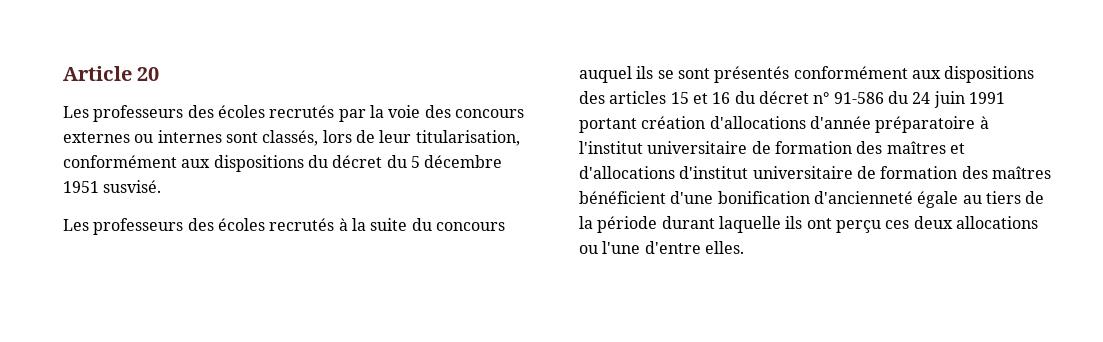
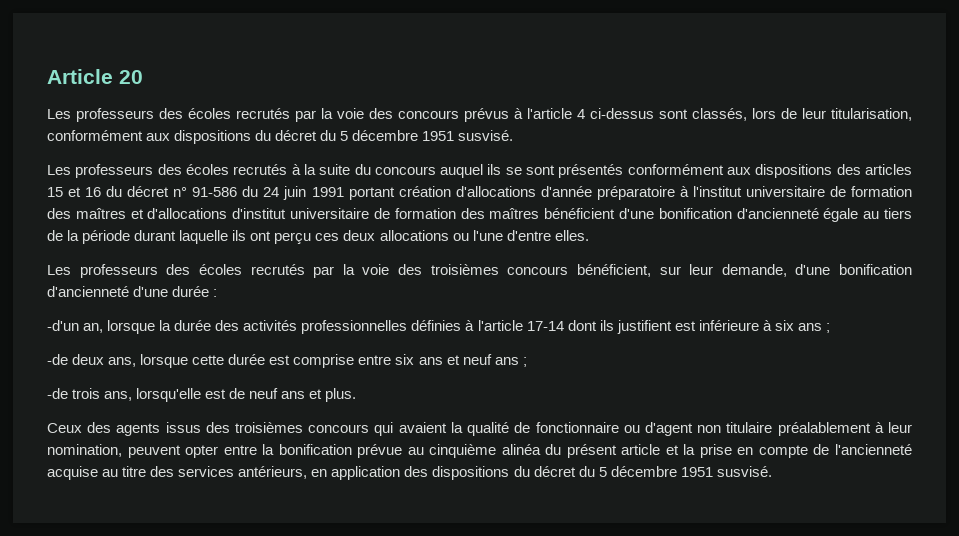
- Les professeurs des écoles recrutés par la voie des concours externes ou internes sont classés, lors de leur titularisation, conformément aux dispositions du décret du 5 décembre 1951 susvisé.
+ Les professeurs des écoles recrutés par la voie des concours prévus à l'article 4 ci-dessus sont classés, lors de leur titularisation, conformément aux dispositions du décret du 5 décembre 1951 susvisé.
+ Les professeurs des écoles recrutés par la voie des troisièmes concours bénéficient, sur leur demande, d'une bonification d'ancienneté d'une durée :
+ -d'un an, lorsque la durée des activités professionnelles définies à l'article 17-14 dont ils justifient est inférieure à six ans ;
+ -de deux ans, lorsque cette durée est comprise entre six ans et neuf ans ;
+ -de trois ans, lorsqu'elle est de neuf ans et plus.
+ Ceux des agents issus des troisièmes concours qui avaient la qualité de fonctionnaire ou d'agent non titulaire préalablement à leur nomination, peuvent opter entre la bonification prévue au cinquième alinéa du présent article et la prise en compte de l'ancienneté acquise au titre des services antérieurs, en application des dispositions du décret du 5 décembre 1951 susvisé.

